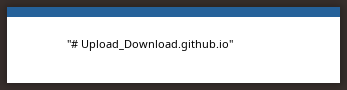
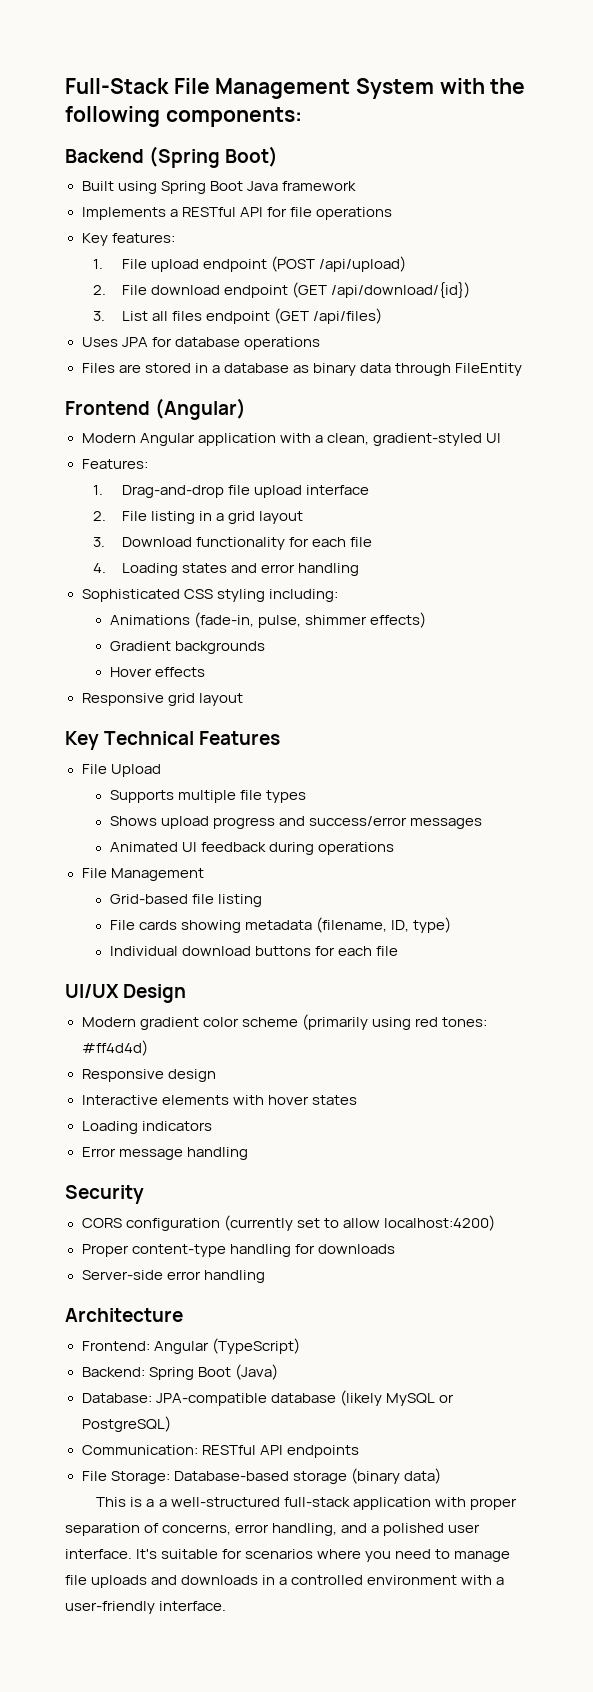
- "# Upload_Download.github.io"
+ Full-Stack File Management System with the following components:
+ Backend (Spring Boot)
+ Built using Spring Boot Java framework
+ Implements a RESTful API for file operations
+ Key features:
+ 1. File upload endpoint (POST /api/upload)
+ 2. File download endpoint (GET /api/download/{id})
+ 3. List all files endpoint (GET /api/files)
+ Uses JPA for database operations
+ Files are stored in a database as binary data through FileEntity
+ Frontend (Angular)
+ Modern Angular application with a clean, gradient-styled UI
+ Features:
+ 1. Drag-and-drop file upload interface
+ 2. File listing in a grid layout
+ 3. Download functionality for each file
+ 4. Loading states and error handling
+ Sophisticated CSS styling including:
+ Animations (fade-in, pulse, shimmer effects)
+ Gradient backgrounds
+ Hover effects
+ Responsive grid layout
+ Key Technical Features
+ File Upload
+ Supports multiple file types
+ Shows upload progress and success/error messages
+ Animated UI feedback during operations
+ File Management
+ Grid-based file listing
+ File cards showing metadata (filename, ID, type)
+ Individual download buttons for each file
+ UI/UX Design
+ Modern gradient color scheme (primarily using red tones: #ff4d4d)
+ Responsive design
+ Interactive elements with hover states
+ Loading indicators
+ Error message handling
+ Security
+ CORS configuration (currently set to allow localhost:4200)
+ Proper content-type handling for downloads
+ Server-side error handling
+ Architecture
+ Frontend: Angular (TypeScript)
+ Backend: Spring Boot (Java)
+ Database: JPA-compatible database (likely MySQL or PostgreSQL)
+ Communication: RESTful API endpoints
+ File Storage: Database-based storage (binary data)
+ This is a a well-structured full-stack application with proper separation of concerns, error handling, and a polished user interface. It's suitable for scenarios where you need to manage file uploads and downloads in a controlled environment with a user-friendly interface.

